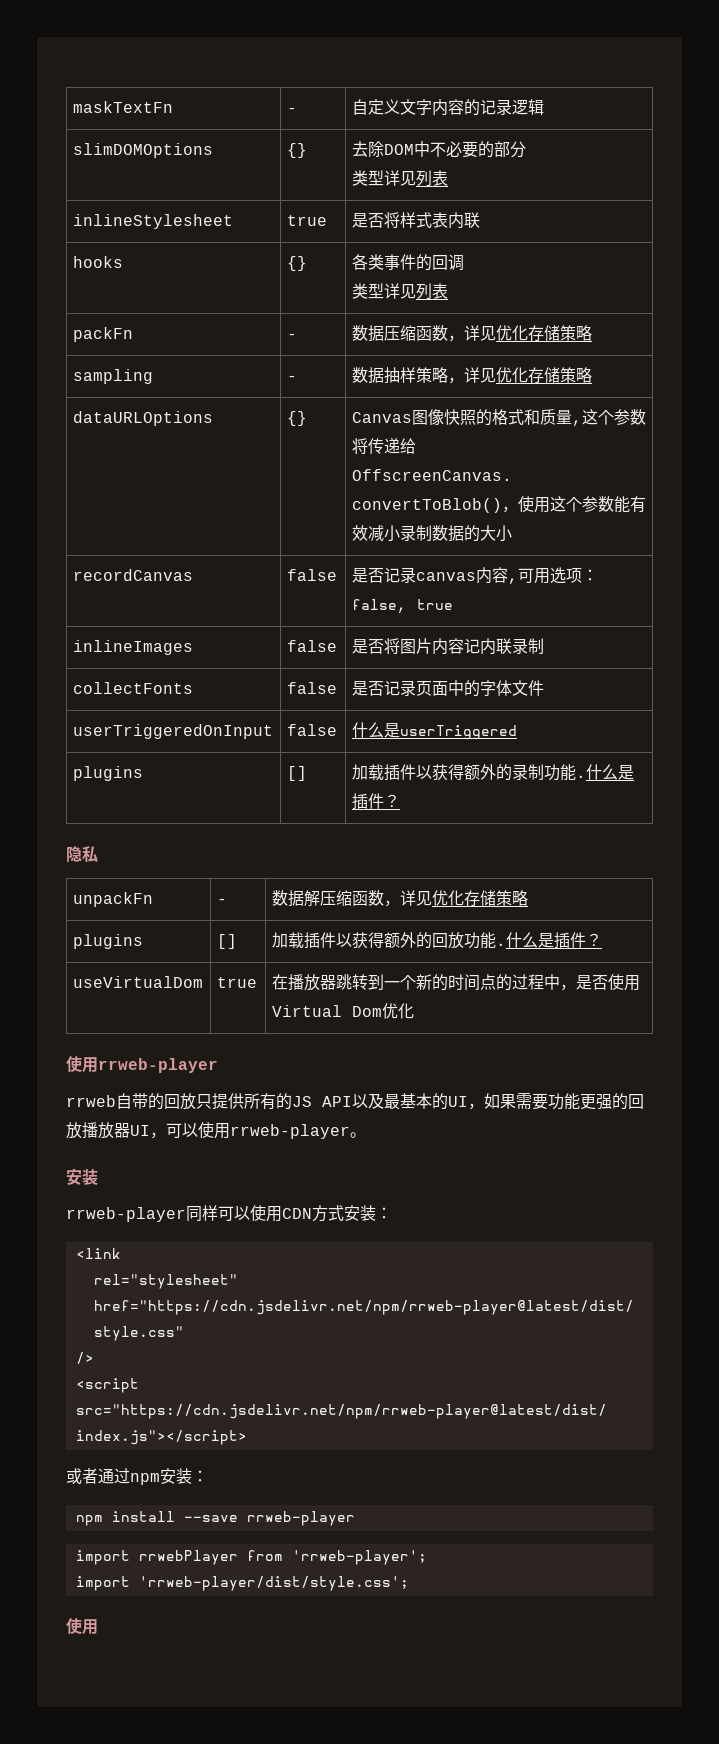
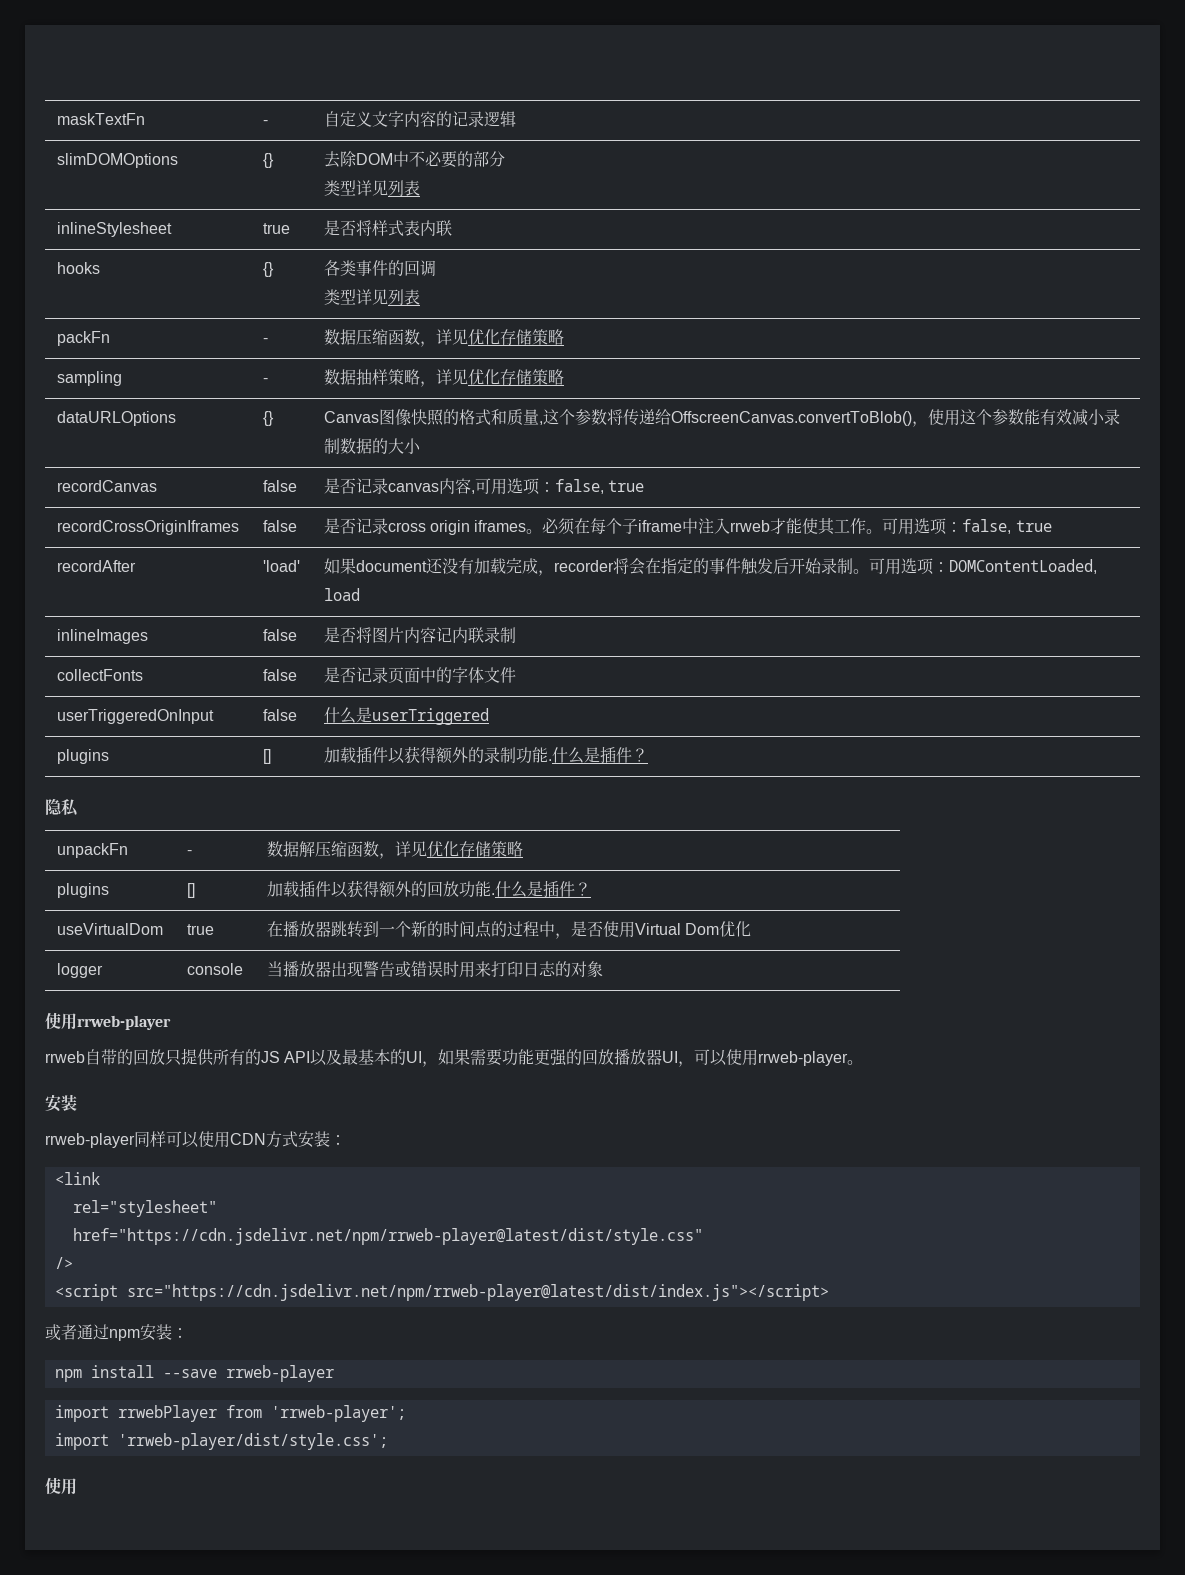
+ recordCrossOriginIframes | false | 是否记录cross origin iframes。必须在每个子iframe中注入rrweb才能使其工作。可用选项：false, true
+ recordAfter | 'load' | 如果document还没有加载完成，recorder将会在指定的事件触发后开始录制。可用选项：DOMContentLoaded, load
+ logger | console | 当播放器出现警告或错误时用来打印日志的对象

